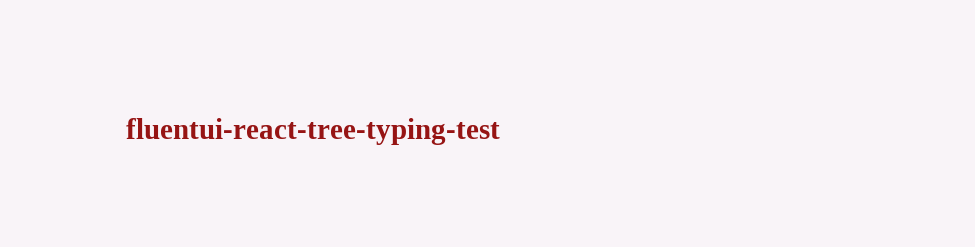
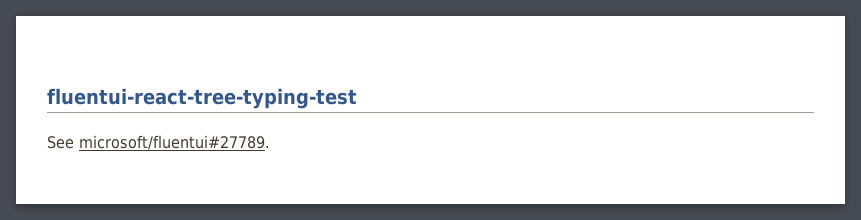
+ See microsoft/fluentui#27789.

